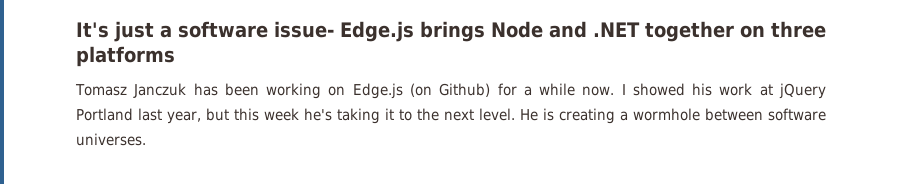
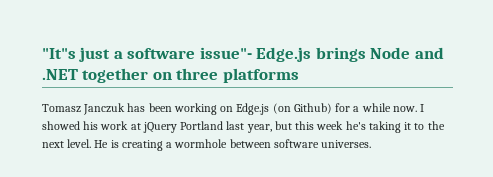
- It's just a software issue- Edge.js brings Node and .NET together on three platforms
+ "It"s just a software issue"- Edge.js brings Node and .NET together on three platforms

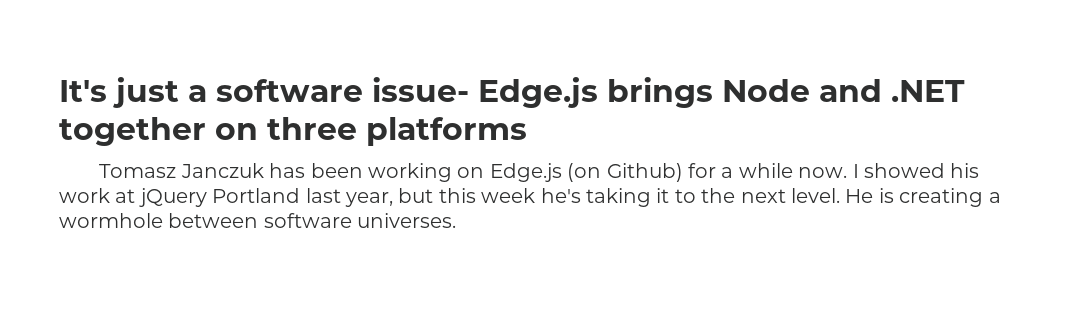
- "It"s just a software issue"- Edge.js brings Node and .NET together on three platforms
+ It's just a software issue- Edge.js brings Node and .NET together on three platforms

